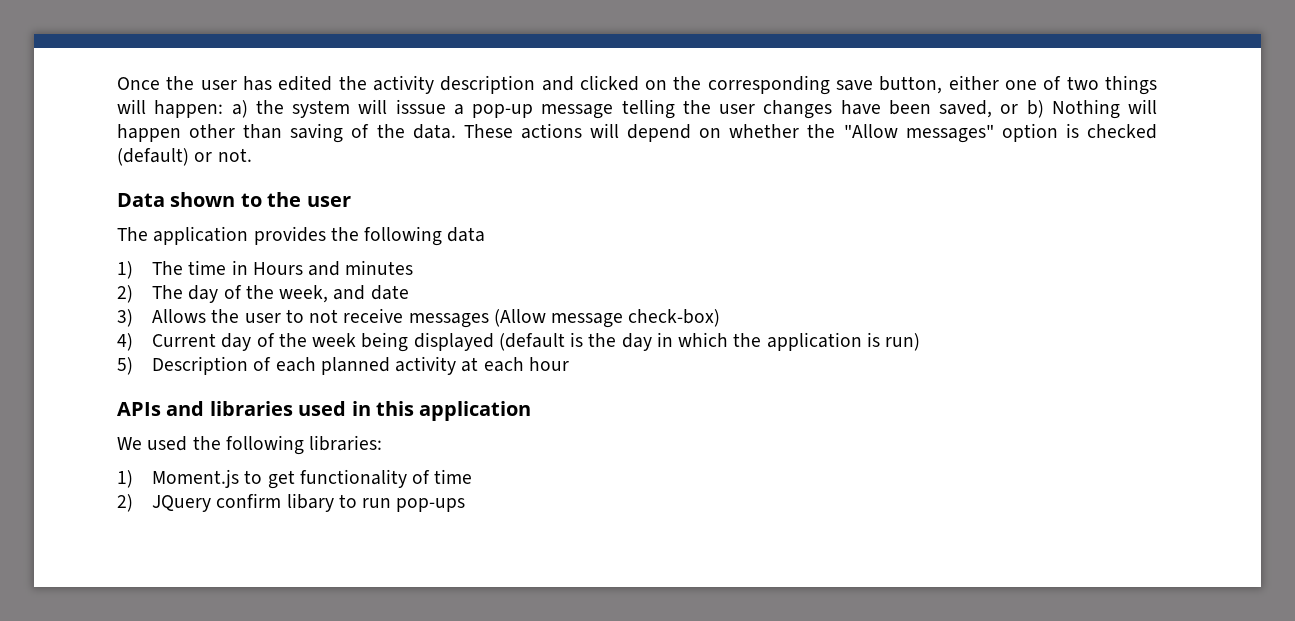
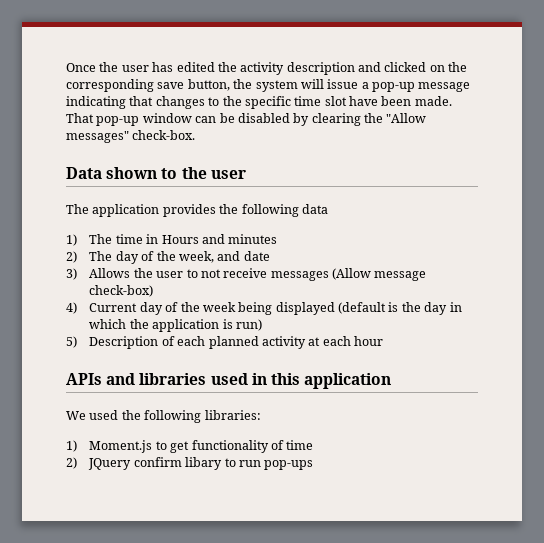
- Once the user has edited the activity description and clicked on the corresponding save button, either one of two things will happen: a) the system will isssue a pop-up message telling the user changes have been saved, or b) Nothing will happen other than saving of the data. These actions will depend on whether the "Allow messages" option is checked (default) or not.
+ Once the user has edited the activity description and clicked on the corresponding save button, the system will issue a pop-up message indicating that changes to the specific time slot have been made. That pop-up window can be disabled by clearing the "Allow messages" check-box.

